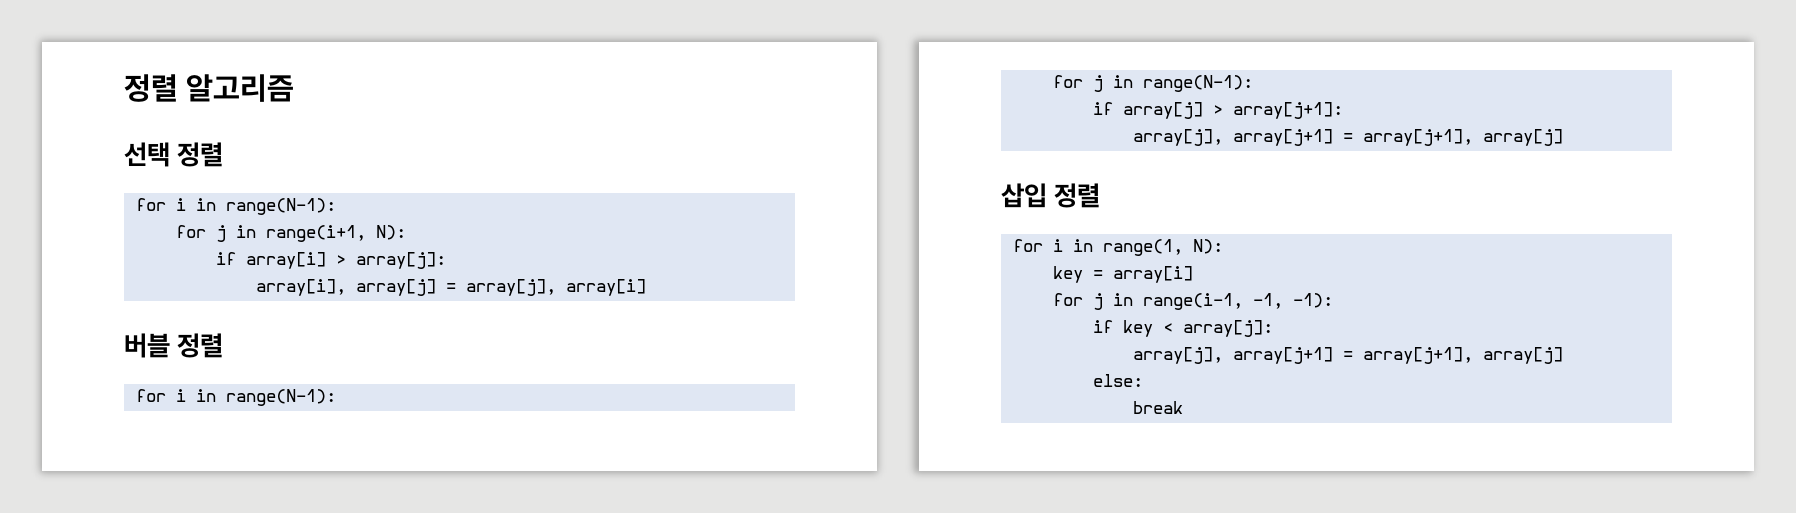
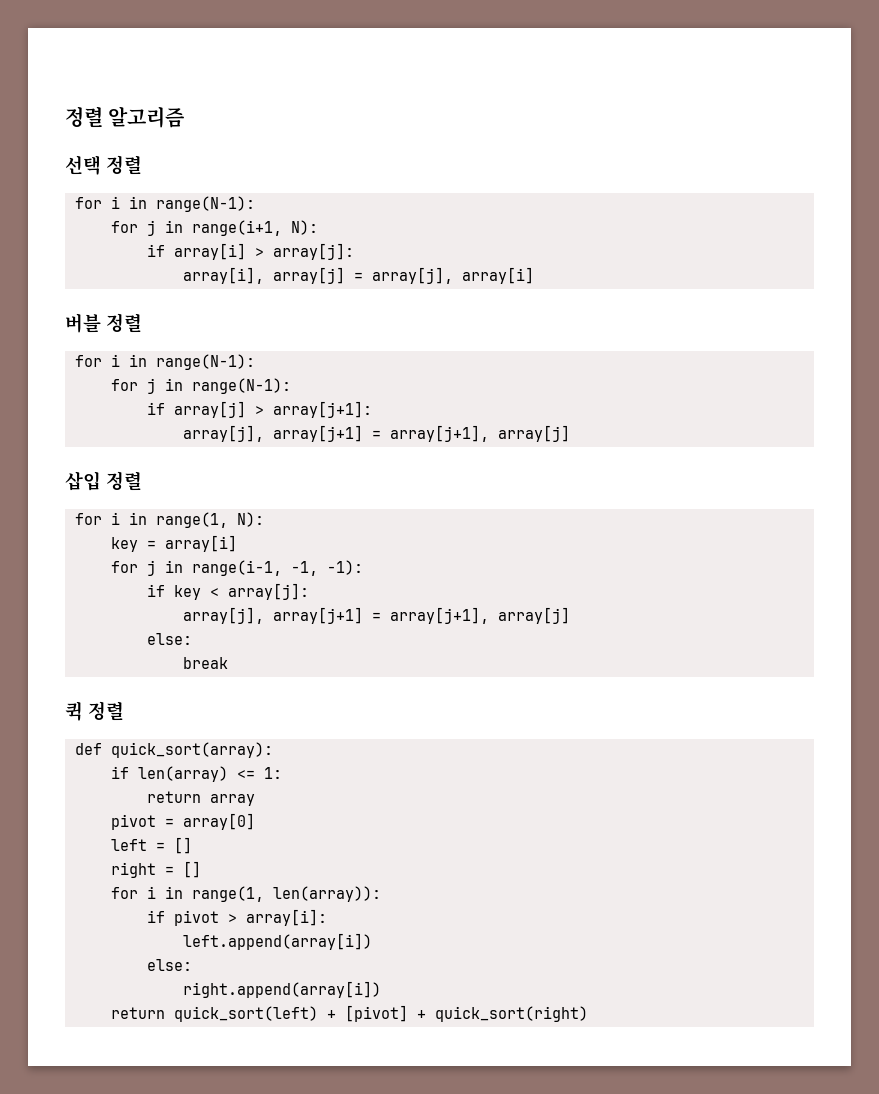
+ 퀵 정렬
+ def quick_sort(array):
+ if len(array) <= 1:
+ return array
+ pivot = array[0]
+ left = []
+ right = []
+ for i in range(1, len(array)):
+ if pivot > array[i]:
+ left.append(array[i])
+ else:
+ right.append(array[i])
+ return quick_sort(left) + [pivot] + quick_sort(right)

